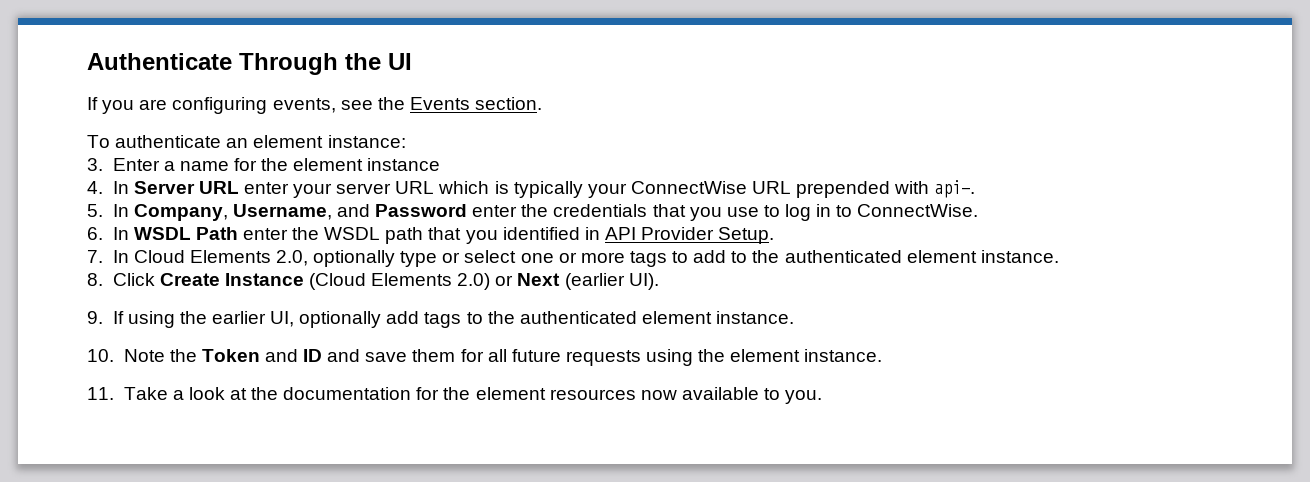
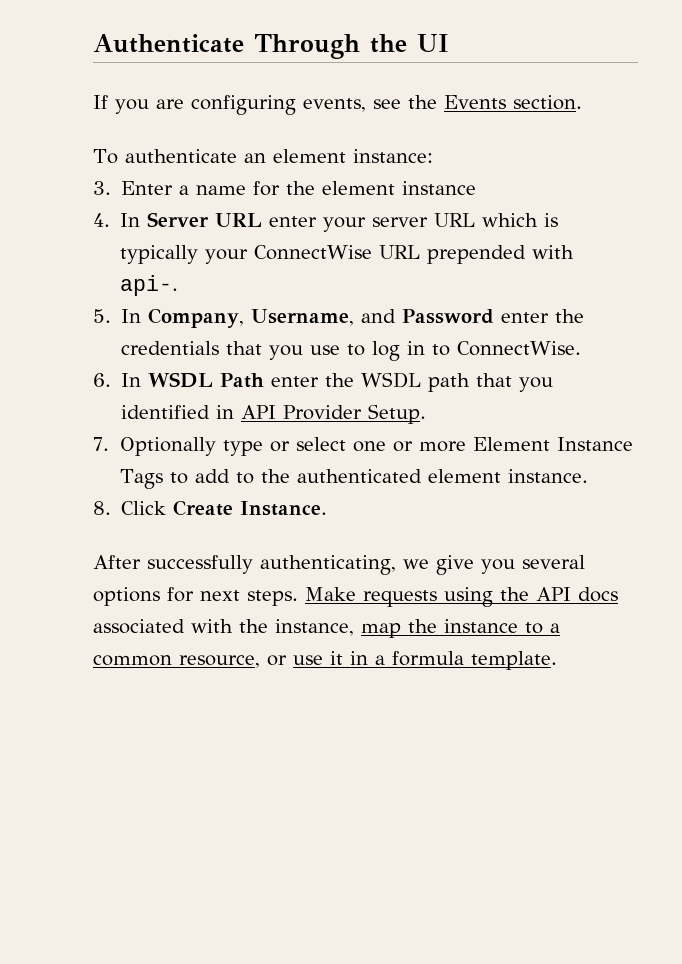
- 7. In Cloud Elements 2.0, optionally type or select one or more tags to add to the authenticated element instance.
+ 7. Optionally type or select one or more Element Instance Tags to add to the authenticated element instance.
- 8. Click Create Instance (Cloud Elements 2.0) or Next (earlier UI).
- 9. If using the earlier UI, optionally add tags to the authenticated element instance.
- 10. Note the Token and ID and save them for all future requests using the element instance.
- 11. Take a look at the documentation for the element resources now available to you.
+ 8. Click Create Instance.
+ After successfully authenticating, we give you several options for next steps. Make requests using the API docs associated with the instance, map the instance to a common resource, or use it in a formula template.

